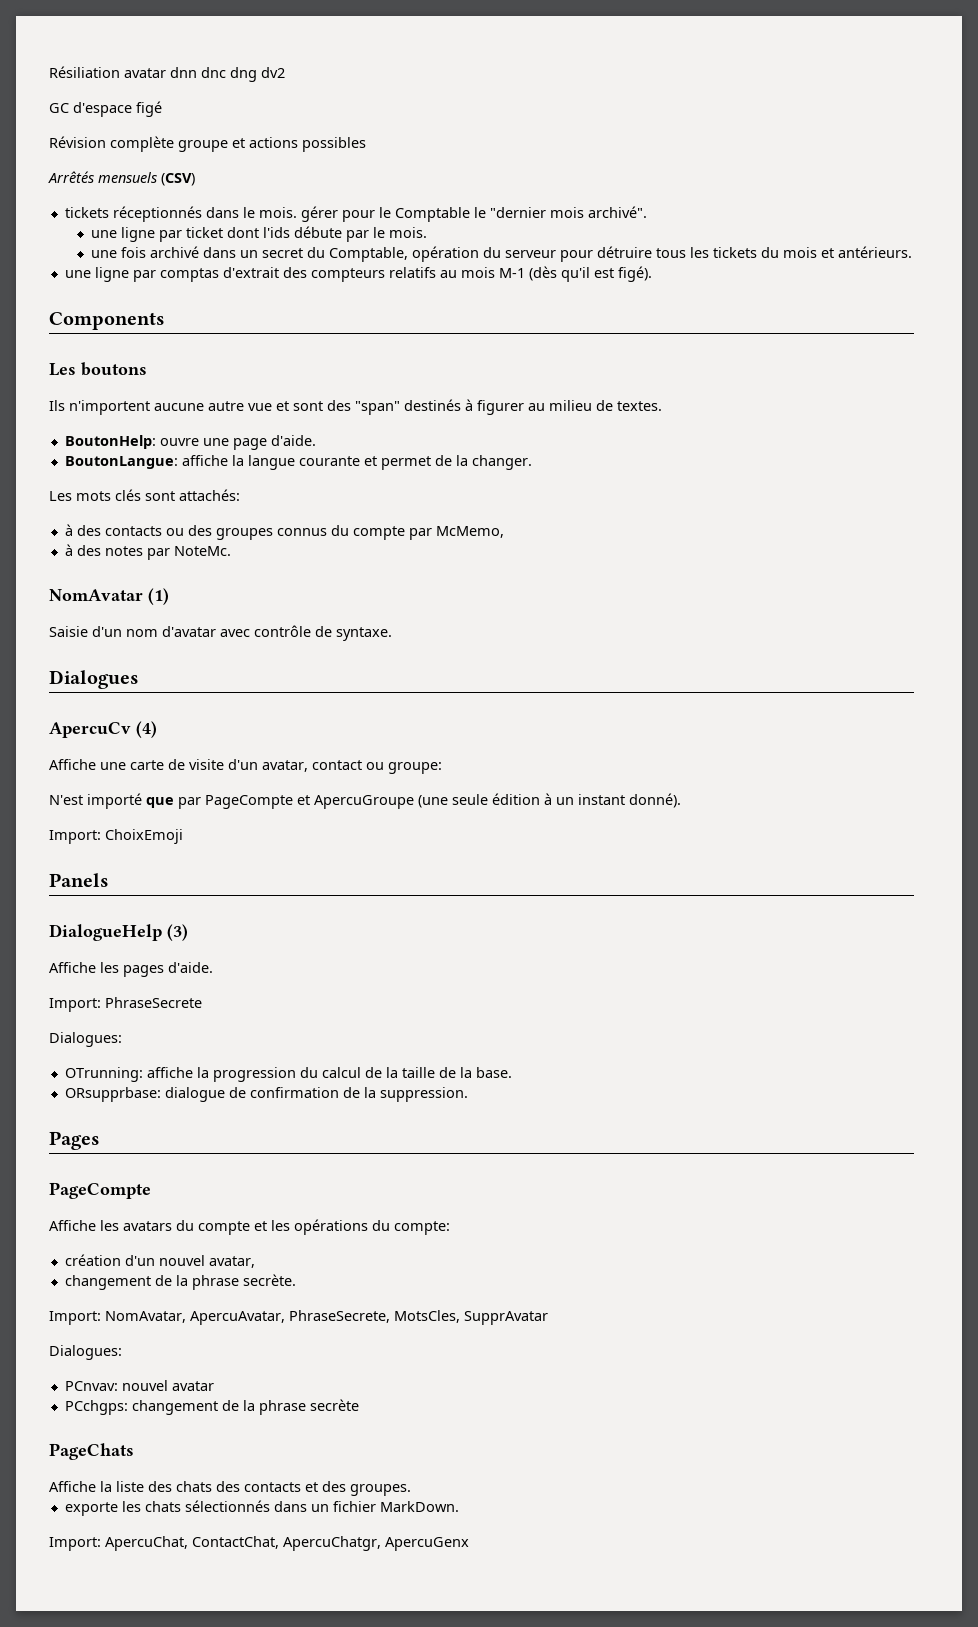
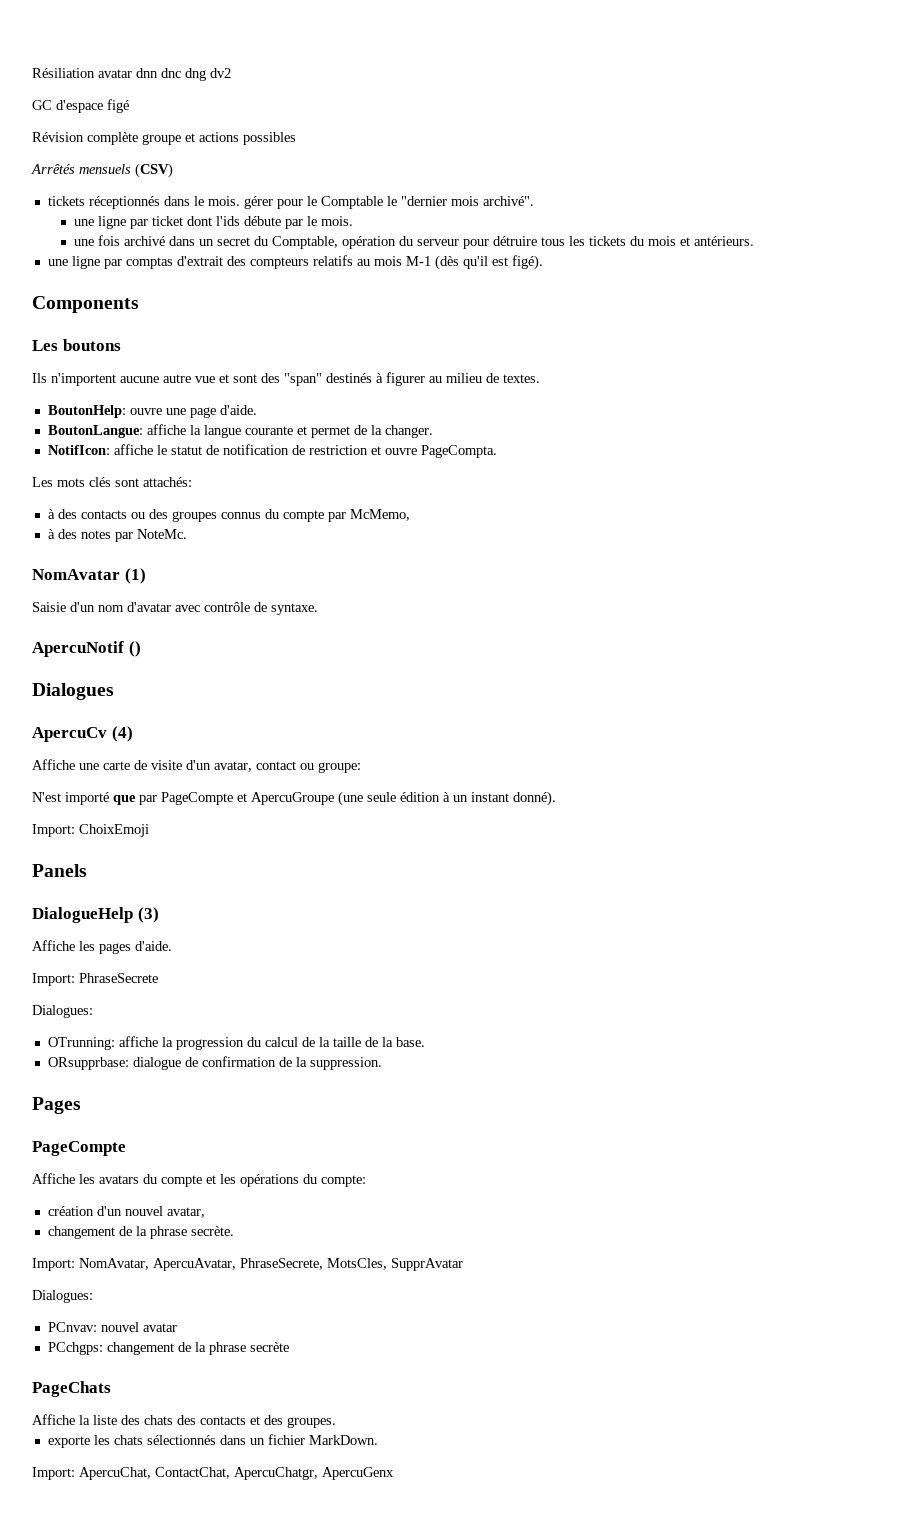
+ NotifIcon: affiche le statut de notification de restriction et ouvre PageCompta.
+ ApercuNotif ()

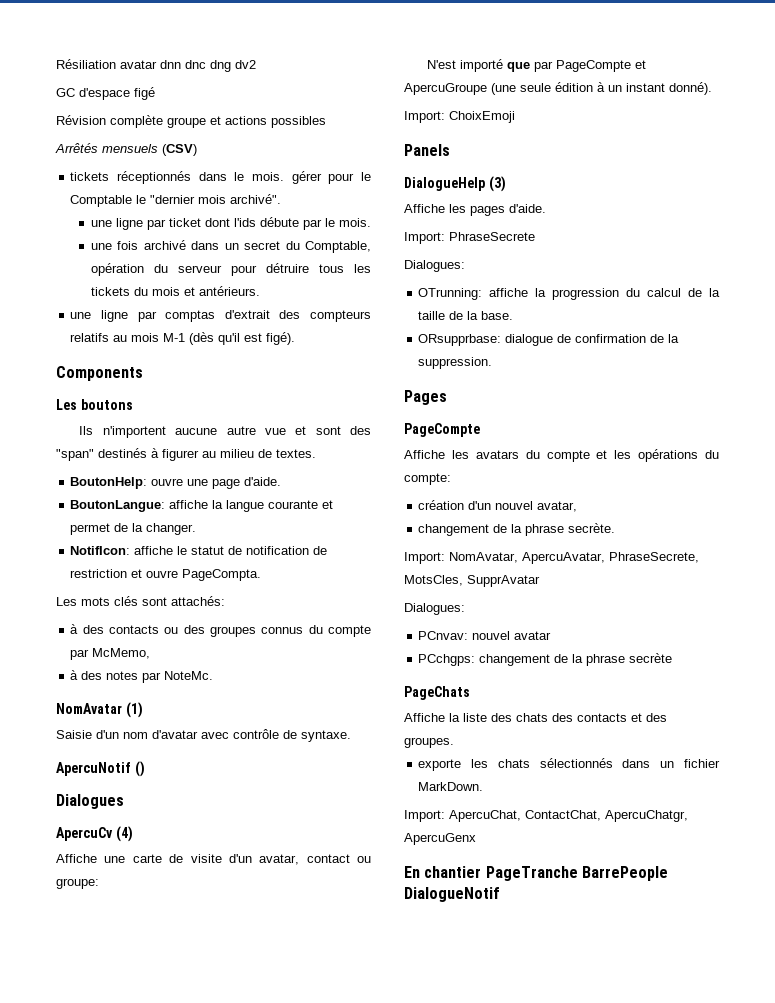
+ En chantier PageTranche BarrePeople DialogueNotif

